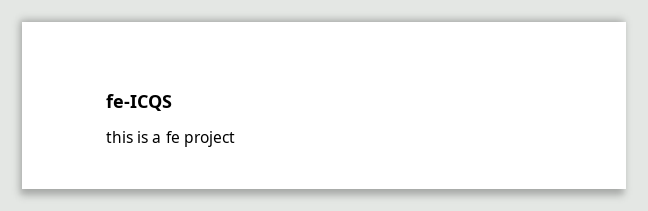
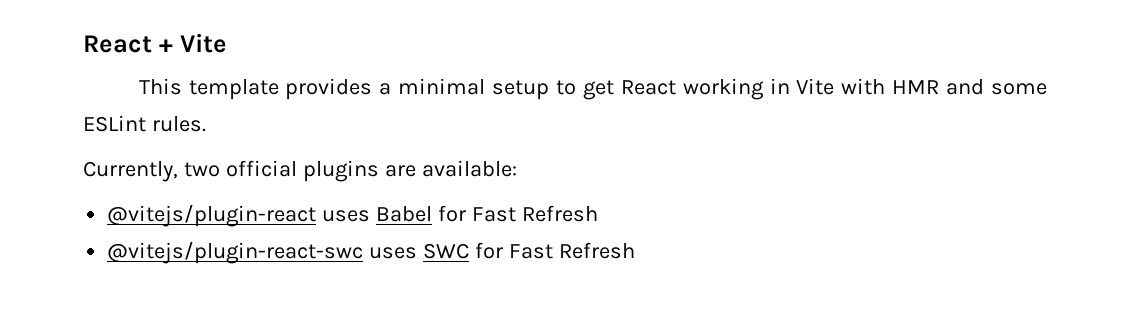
- fe-ICQS
- this is a fe project
+ React + Vite
+ This template provides a minimal setup to get React working in Vite with HMR and some ESLint rules.
+ Currently, two official plugins are available:
+ @vitejs/plugin-react uses Babel for Fast Refresh
+ @vitejs/plugin-react-swc uses SWC for Fast Refresh

